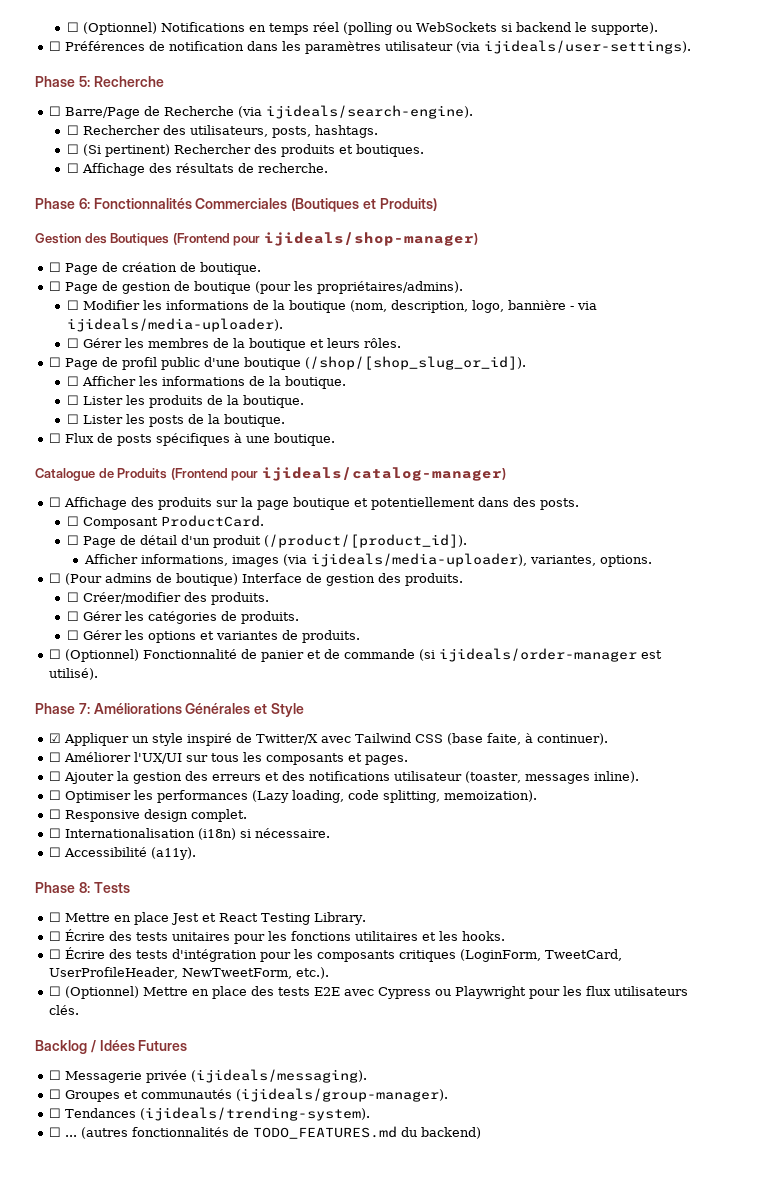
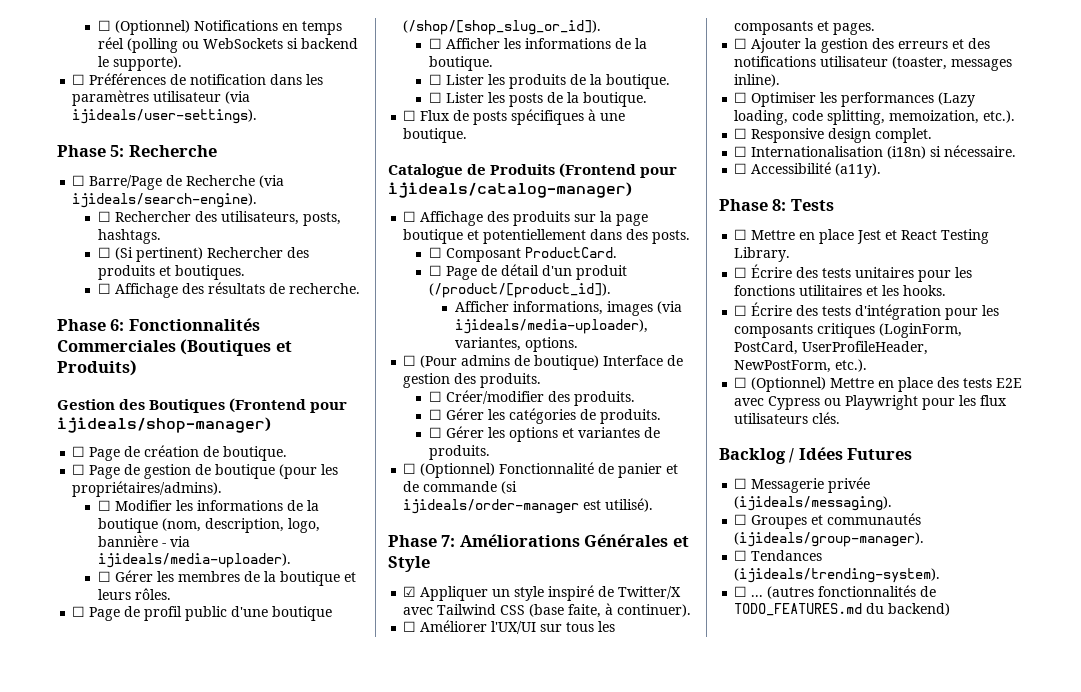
- ☐ Optimiser les performances (Lazy loading, code splitting, memoization).
+ ☐ Optimiser les performances (Lazy loading, code splitting, memoization, etc.).
- ☐ Écrire des tests d'intégration pour les composants critiques (LoginForm, TweetCard, UserProfileHeader, NewTweetForm, etc.).
+ ☐ Écrire des tests d'intégration pour les composants critiques (LoginForm, PostCard, UserProfileHeader, NewPostForm, etc.).

